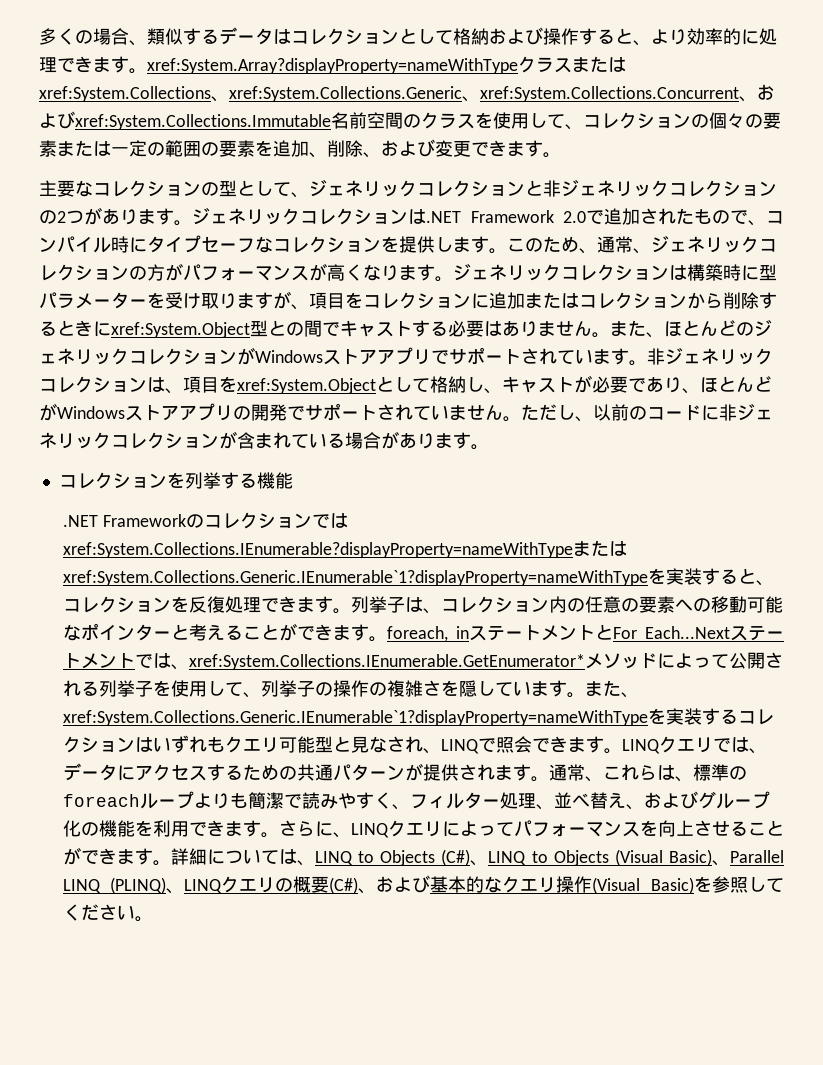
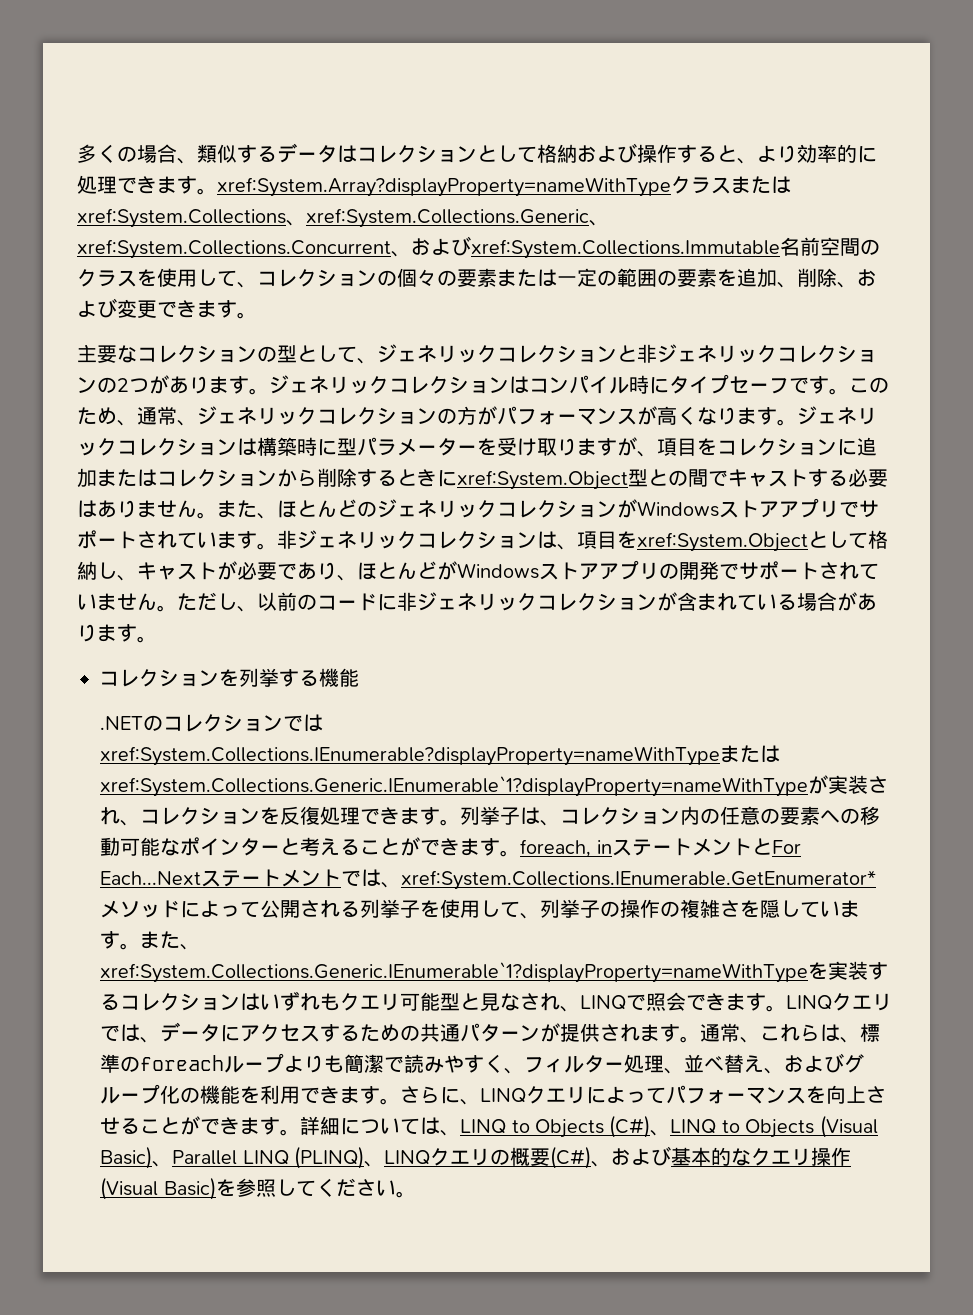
- ジェネリックコレクションは.NET Framework 2.0で追加されたもので、コンパイル時にタイプセーフなコレクションを提供します。
+ ジェネリックコレクションはコンパイル時にタイプセーフです。
- .NET Frameworkのコレクションではxref:System.Collections.IEnumerable?displayProperty=nameWithTypeまたはxref:System.Collections.Generic.IEnumerable`1?displayProperty=nameWithTypeを実装すると、コレクションを反復処理できます。
+ .NETのコレクションではxref:System.Collections.IEnumerable?displayProperty=nameWithTypeまたはxref:System.Collections.Generic.IEnumerable`1?displayProperty=nameWithTypeが実装され、コレクションを反復処理できます。

